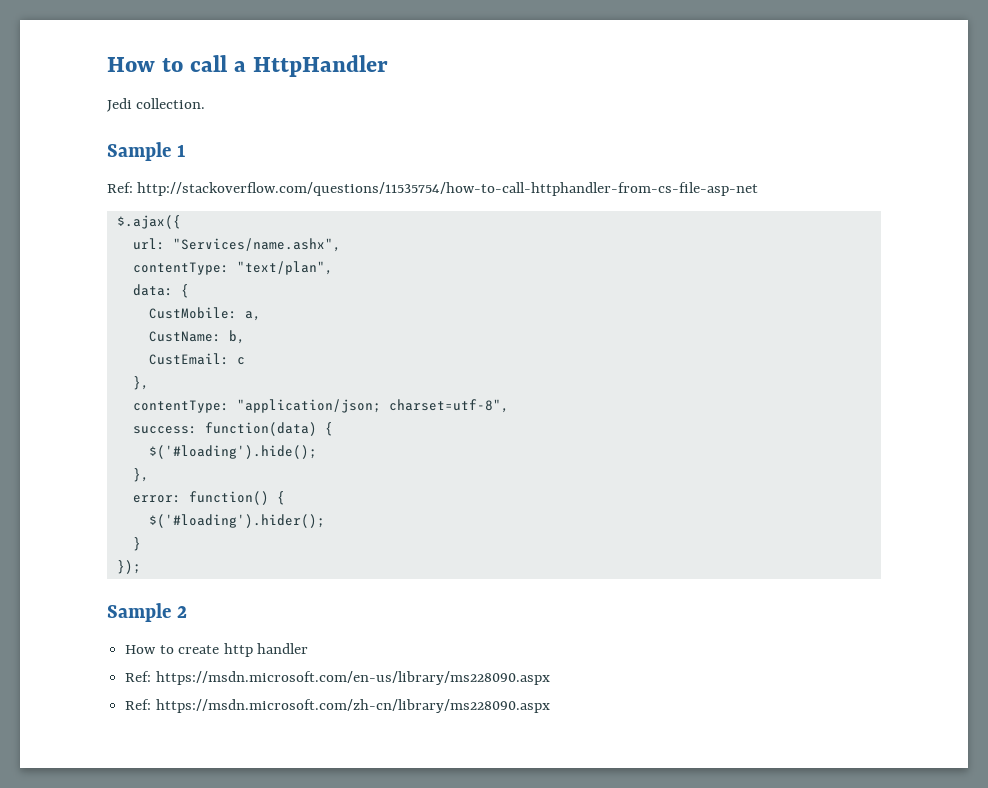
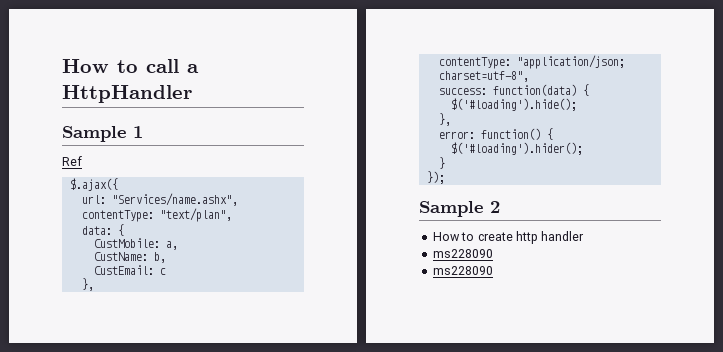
- Jedi collection.
- Ref: http://stackoverflow.com/questions/11535754/how-to-call-httphandler-from-cs-file-asp-net
+ Ref
  How to create http handler
- Ref: https://msdn.microsoft.com/en-us/library/ms228090.aspx
- Ref: https://msdn.microsoft.com/zh-cn/library/ms228090.aspx
+ ms228090
+ ms228090

